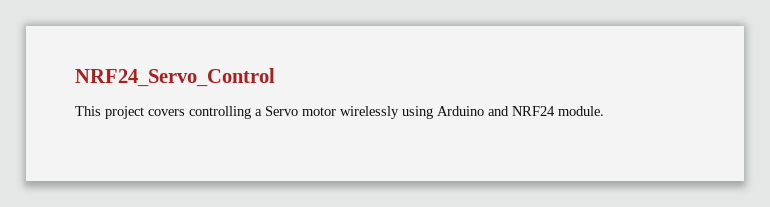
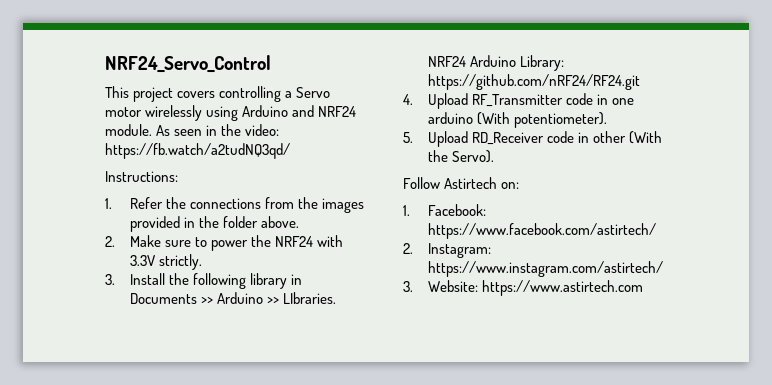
+ As seen in the video: https://fb.watch/a2tudNQ3qd/
+ Instructions:
+ 1. Refer the connections from the images provided in the folder above.
+ 2. Make sure to power the NRF24 with 3.3V strictly.
+ 3. Install the following library in Documents >> Arduino >> LIbraries. NRF24 Arduino Library: https://github.com/nRF24/RF24.git
+ 4. Upload RF_Transmitter code in one arduino (With potentiometer).
+ 5. Upload RD_Receiver code in other (With the Servo).
+ Follow Astirtech on:
+ 1. Facebook: https://www.facebook.com/astirtech/
+ 2. Instagram: https://www.instagram.com/astirtech/
+ 3. Website: https://www.astirtech.com

